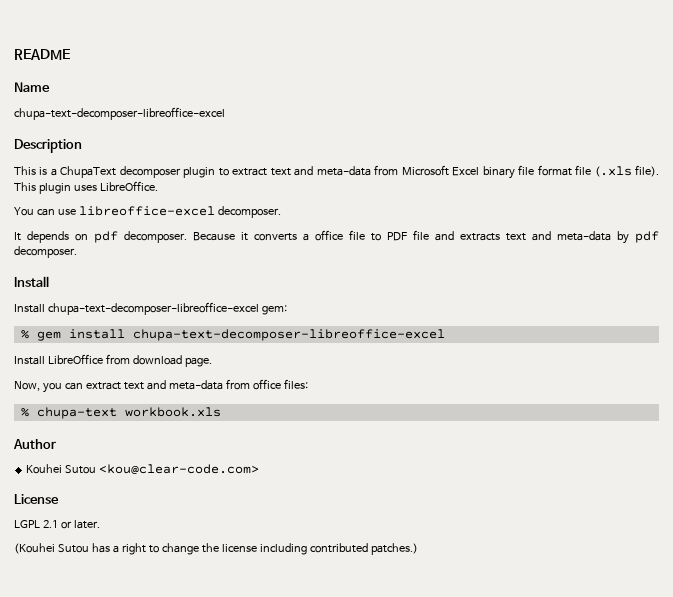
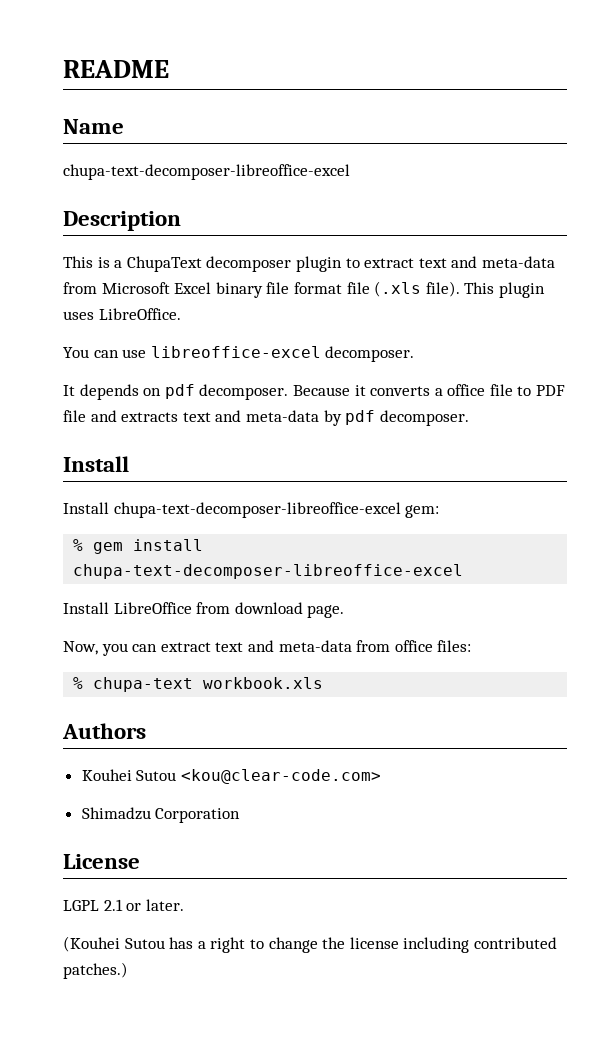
- Author
+ Authors
+ Shimadzu Corporation

